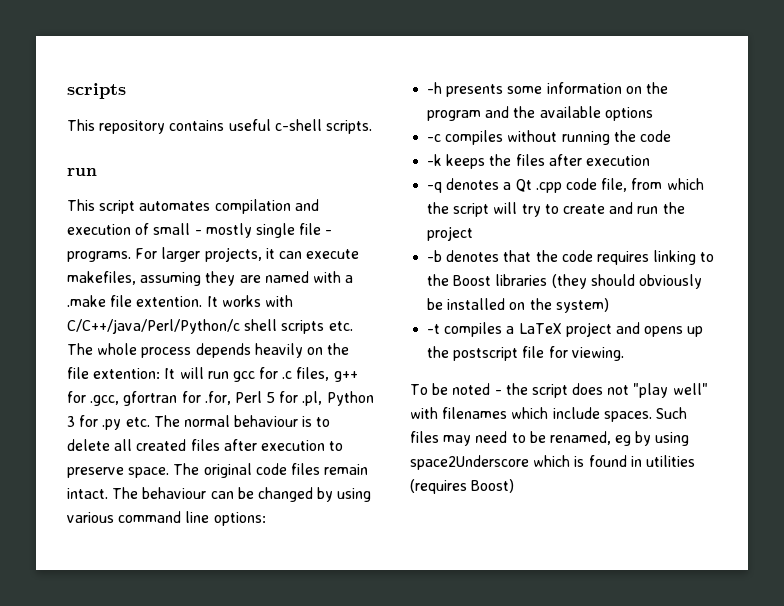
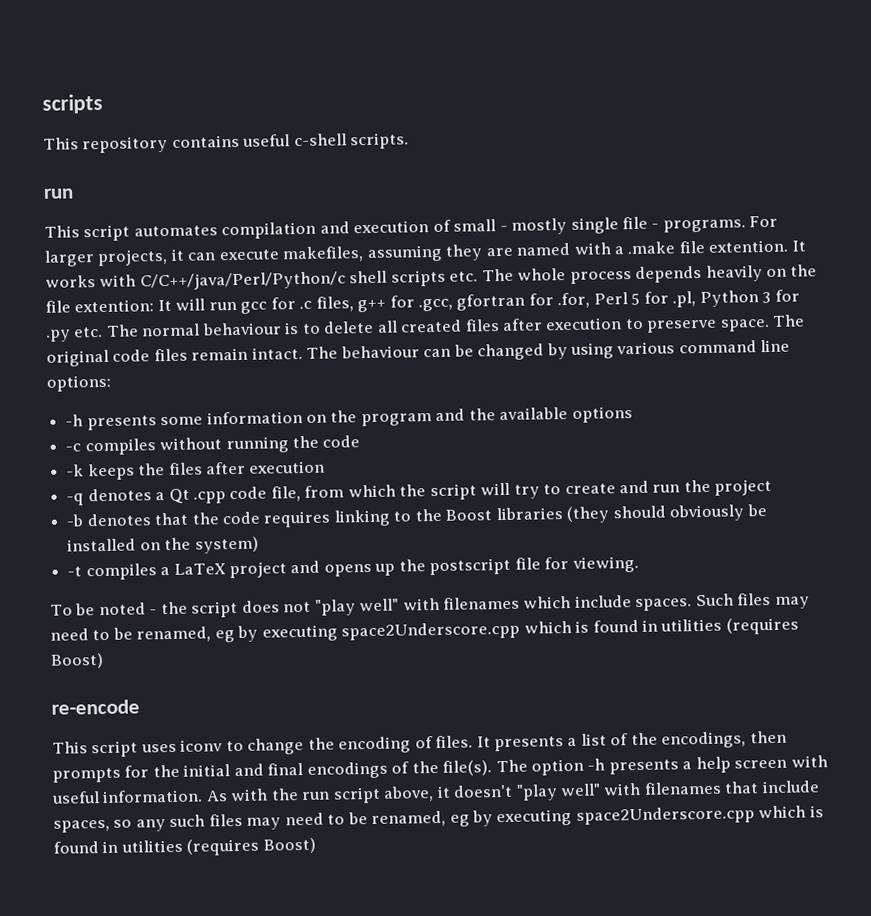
- Such files may need to be renamed, eg by using space2Underscore which is found in utilities (requires Boost)
+ Such files may need to be renamed, eg by executing space2Underscore.cpp which is found in utilities (requires Boost)
+ re-encode
+ This script uses iconv to change the encoding of files. It presents a list of the encodings, then prompts for the initial and final encodings of the file(s). The option -h presents a help screen with useful information. As with the run script above, it doesn't "play well" with filenames that include spaces, so any such files may need to be renamed, eg by executing space2Underscore.cpp which is found in utilities (requires Boost)

